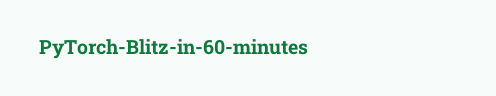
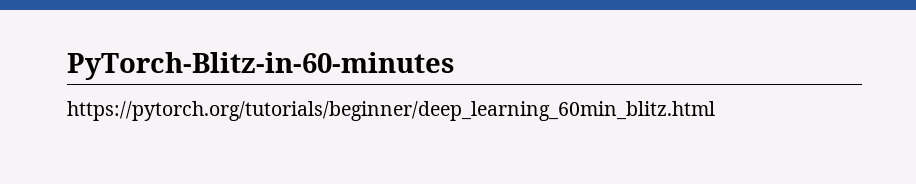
+ https://pytorch.org/tutorials/beginner/deep_learning_60min_blitz.html

